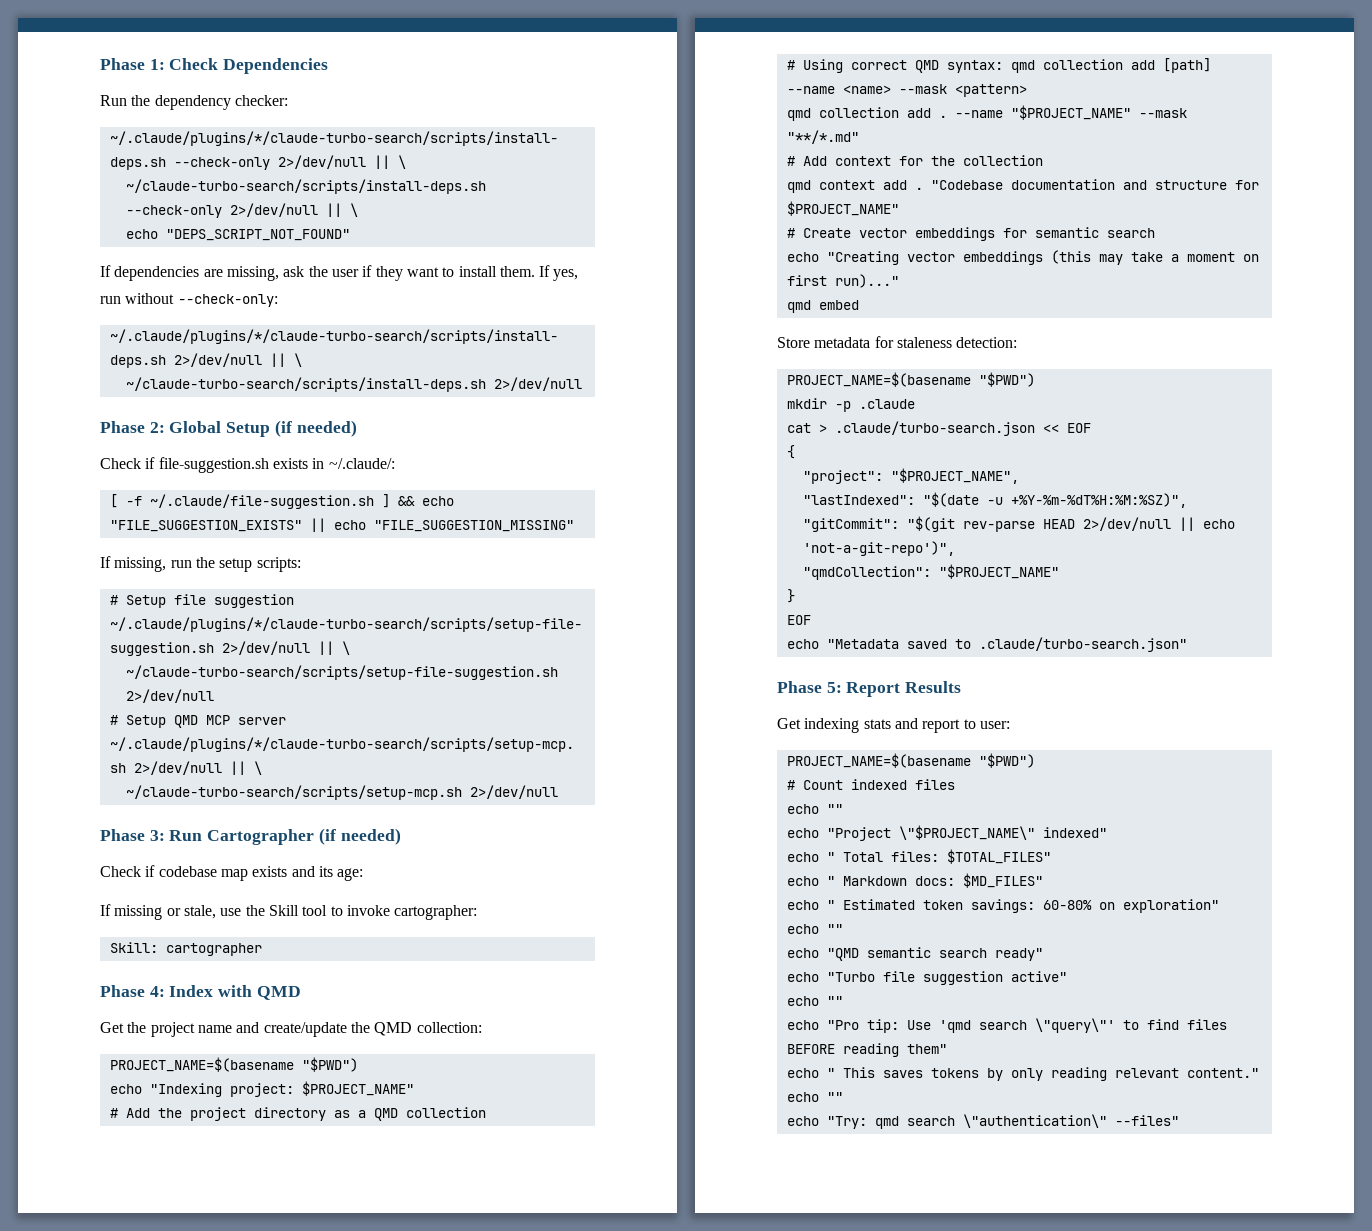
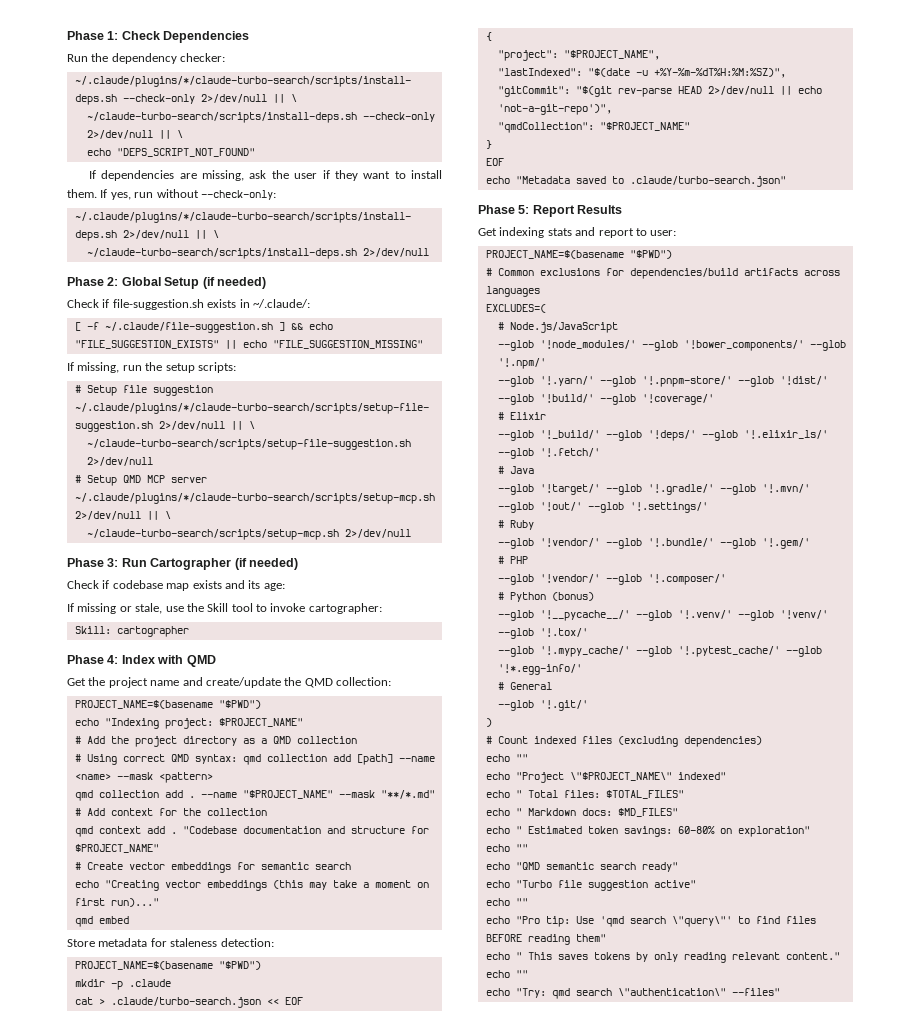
+ # Common exclusions for dependencies/build artifacts across languages
+ EXCLUDES=(
+ # Node.js/JavaScript
+ --glob '!node_modules/' --glob '!bower_components/' --glob '!.npm/'
+ --glob '!.yarn/' --glob '!.pnpm-store/' --glob '!dist/' --glob '!build/' --glob '!coverage/'
+ # Elixir
+ --glob '!_build/' --glob '!deps/' --glob '!.elixir_ls/' --glob '!.fetch/'
+ # Java
+ --glob '!target/' --glob '!.gradle/' --glob '!.mvn/' --glob '!out/' --glob '!.settings/'
+ # Ruby
+ --glob '!vendor/' --glob '!.bundle/' --glob '!.gem/'
+ # PHP
+ --glob '!vendor/' --glob '!.composer/'
+ # Python (bonus)
+ --glob '!__pycache__/' --glob '!.venv/' --glob '!venv/' --glob '!.tox/'
+ --glob '!.mypy_cache/' --glob '!.pytest_cache/' --glob '!*.egg-info/'
+ # General
+ --glob '!.git/'
+ )
- # Count indexed files
+ # Count indexed files (excluding dependencies)

